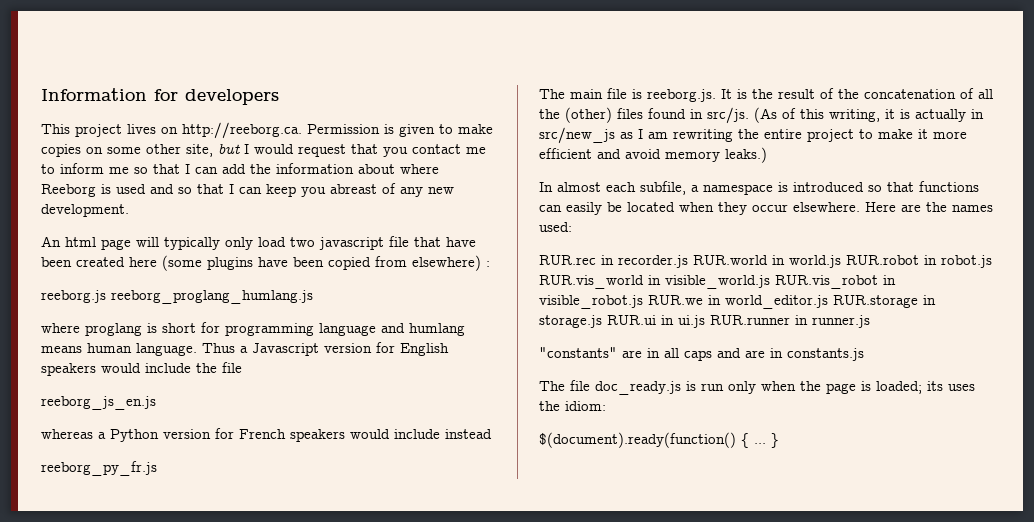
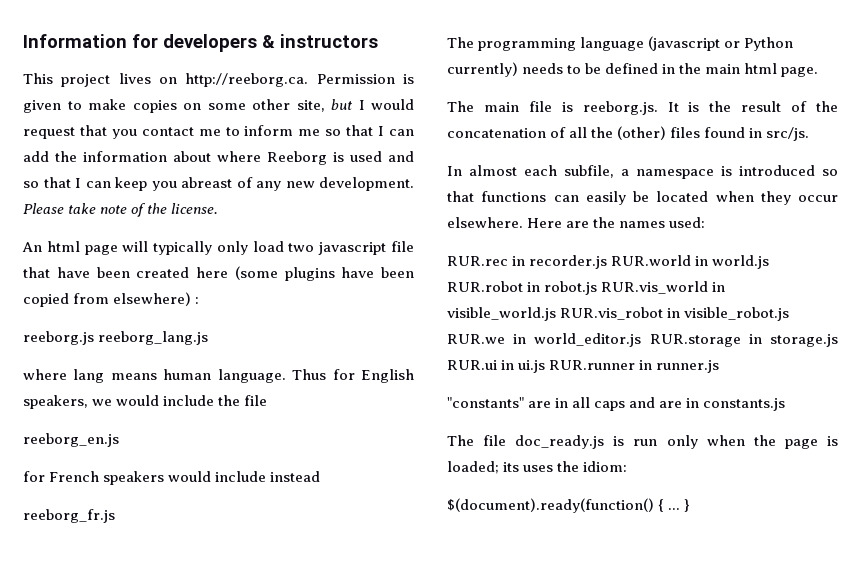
- Information for developers
+ Information for developers & instructors
+ Please take note of the license.
- reeborg.js reeborg_proglang_humlang.js
- where proglang is short for programming language and humlang means human language. Thus a Javascript version for English speakers would include the file
+ reeborg.js reeborg_lang.js
+ where lang means human language. Thus for English speakers, we would include the file
- reeborg_js_en.js
- whereas a Python version for French speakers would include instead
+ reeborg_en.js
+ for French speakers would include instead
- reeborg_py_fr.js
+ reeborg_fr.js
+ The programming language (javascript or Python currently) needs to be defined in the main html page.
- (As of this writing, it is actually in src/new_js as I am rewriting the entire project to make it more efficient and avoid memory leaks.)

